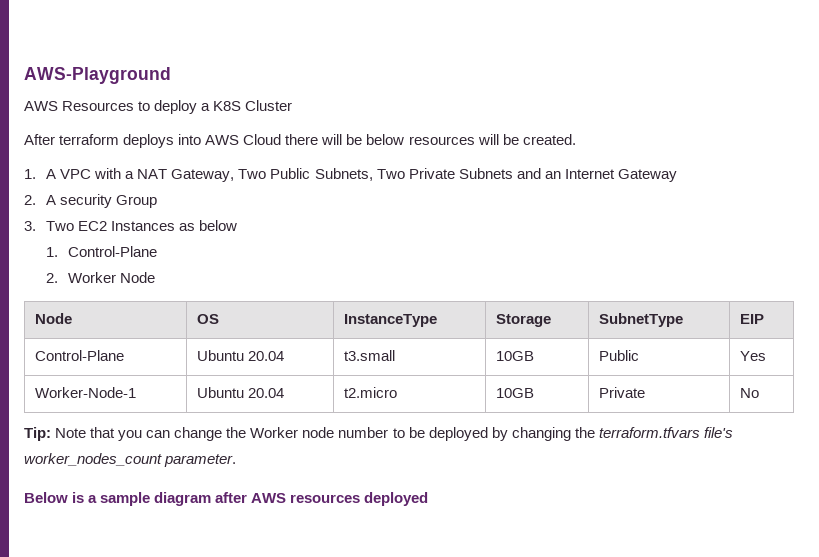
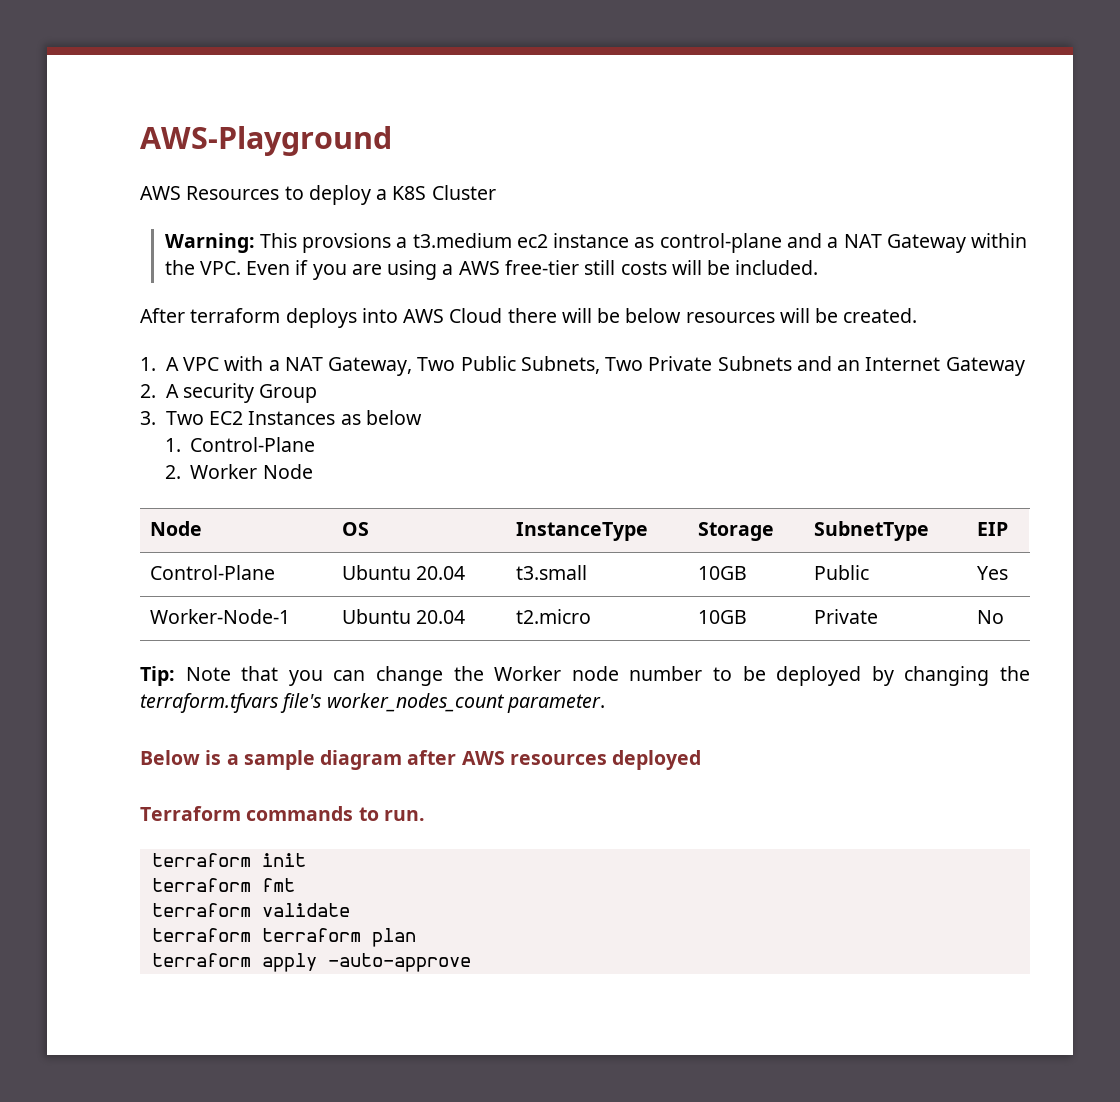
+ Warning: This provsions a t3.medium ec2 instance as control-plane and a NAT Gateway within the VPC. Even if you are using a AWS free-tier still costs will be included.
+ Terraform commands to run.
+ terraform init
+ terraform fmt
+ terraform validate
+ terraform terraform plan
+ terraform apply -auto-approve

